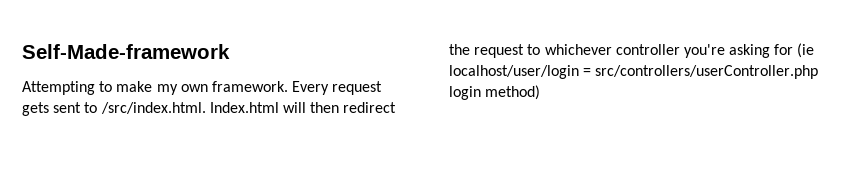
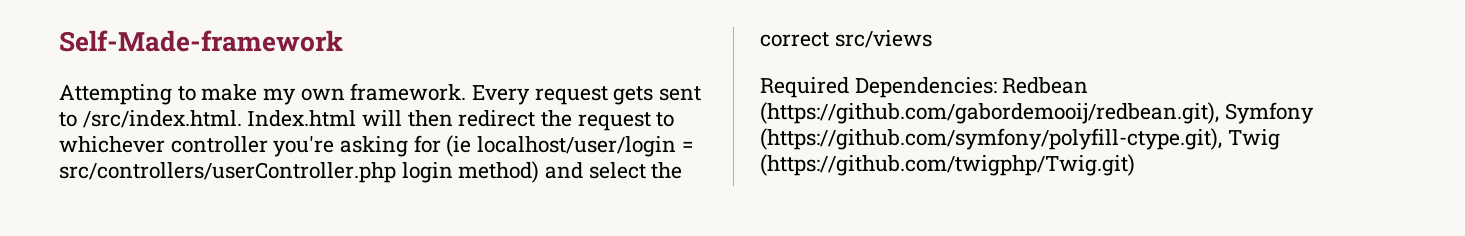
- Every request gets sent to /src/index.html. Index.html will then redirect the request to whichever controller you're asking for (ie localhost/user/login = src/controllers/userController.php login method)
+ Every request gets sent to /src/index.html. Index.html will then redirect the request to whichever controller you're asking for (ie localhost/user/login = src/controllers/userController.php login method) and select the correct src/views
+ Required Dependencies: Redbean (https://github.com/gabordemooij/redbean.git), Symfony (https://github.com/symfony/polyfill-ctype.git), Twig (https://github.com/twigphp/Twig.git)

